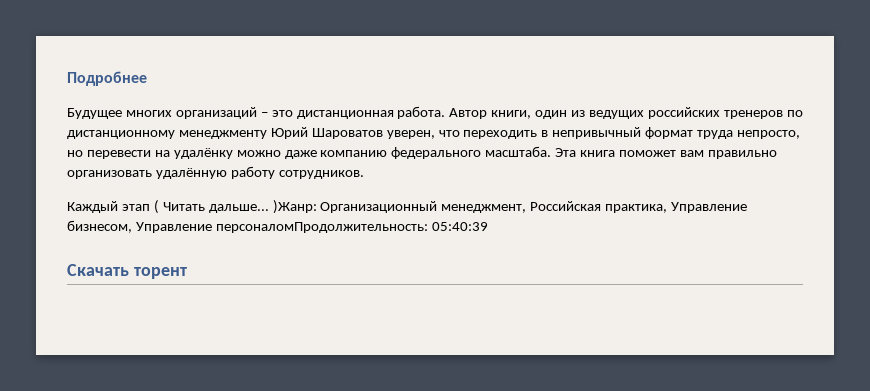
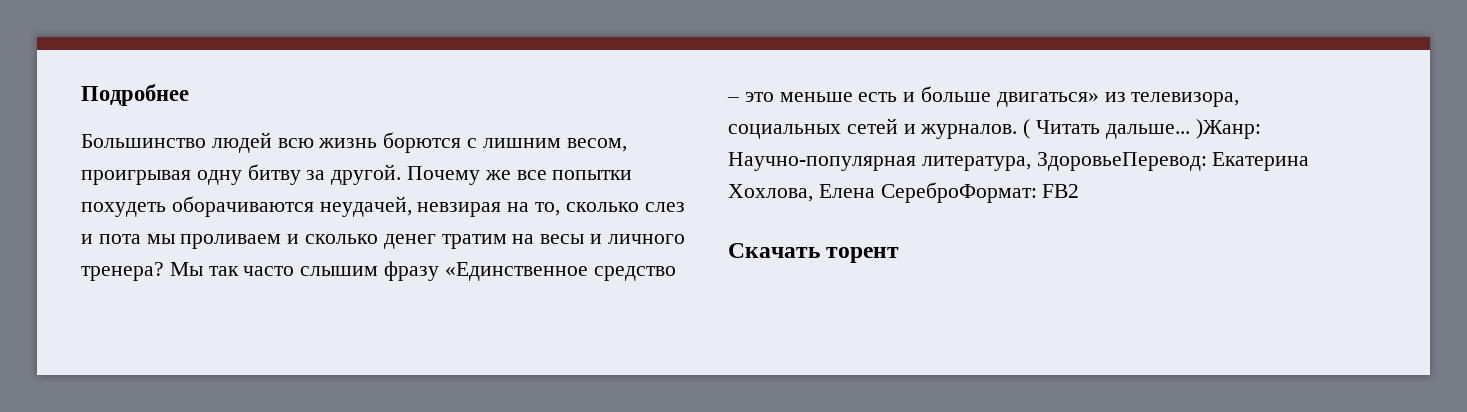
- Будущее многих организаций – это дистанционная работа. Автор книги, один из ведущих российских тренеров по дистанционному менеджменту Юрий Шароватов уверен, что переходить в непривычный формат труда непросто, но перевести на удалёнку можно даже компанию федерального масштаба. Эта книга поможет вам правильно организовать удалённую работу сотрудников.
- Каждый этап ( Читать дальше... )Жанр: Организационный менеджмент, Российская практика, Управление бизнесом, Управление персоналомПродолжительность: 05:40:39
+ Большинство людей всю жизнь борются с лишним весом, проигрывая одну битву за другой. Почему же все попытки похудеть оборачиваются неудачей, невзирая на то, сколько слез и пота мы проливаем и сколько денег тратим на весы и личного тренера? Мы так часто слышим фразу «Единственное средство – это меньше есть и больше двигаться» из телевизора, социальных сетей и журналов. ( Читать дальше... )Жанр: Научно-популярная литература, ЗдоровьеПеревод: Екатерина Хохлова, Елена СереброФормат: FB2

